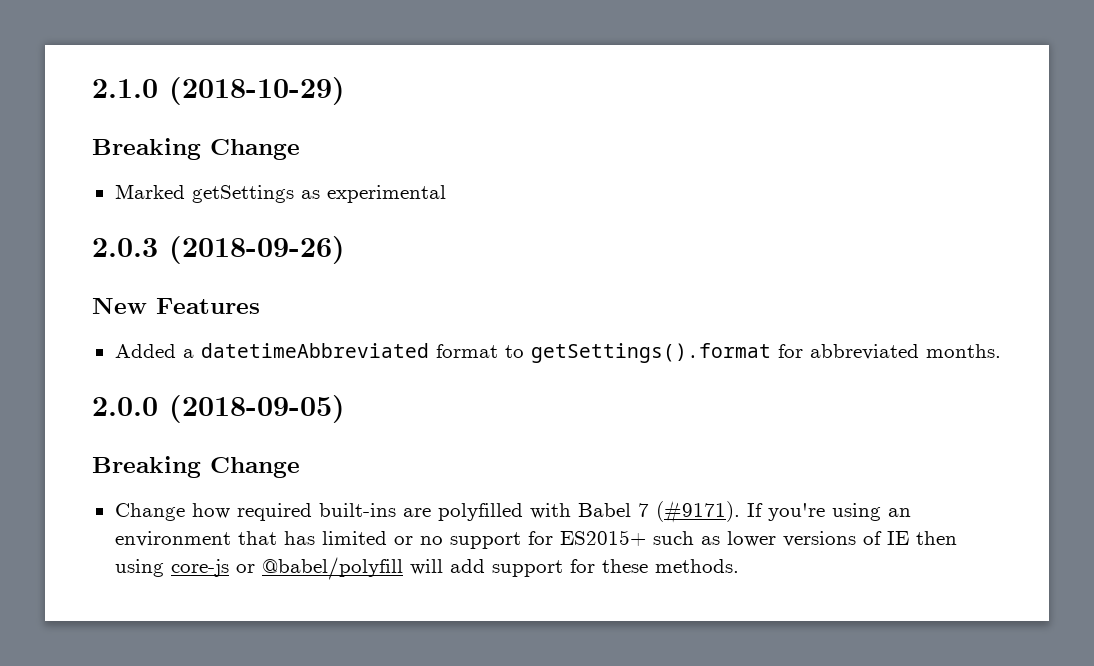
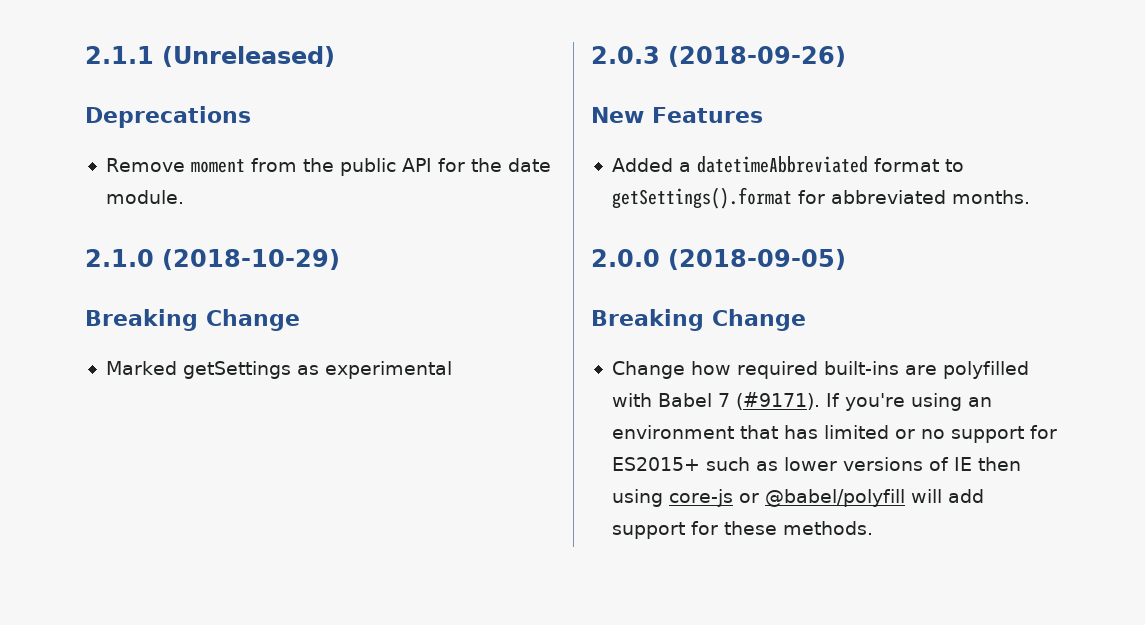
+ 2.1.1 (Unreleased)
+ Deprecations
+ Remove moment from the public API for the date module.

